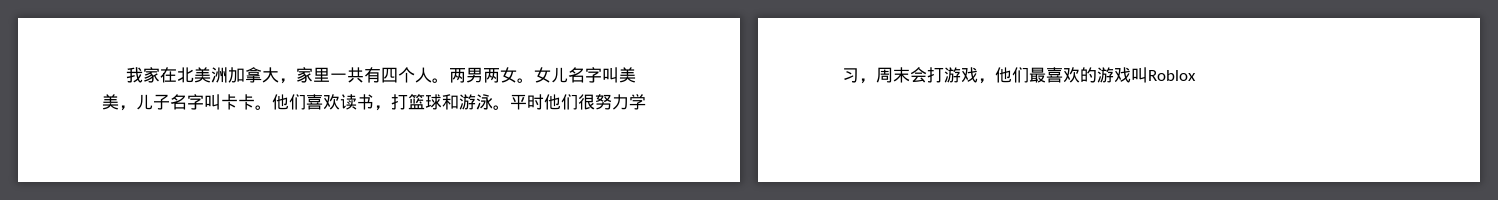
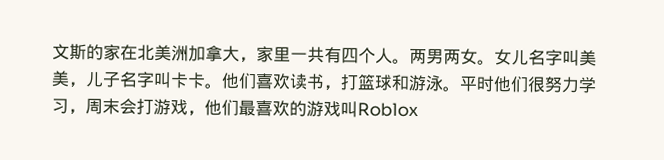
- 我家在北美洲加拿大，家里一共有四个人。
+ 文斯的家在北美洲加拿大，家里一共有四个人。

